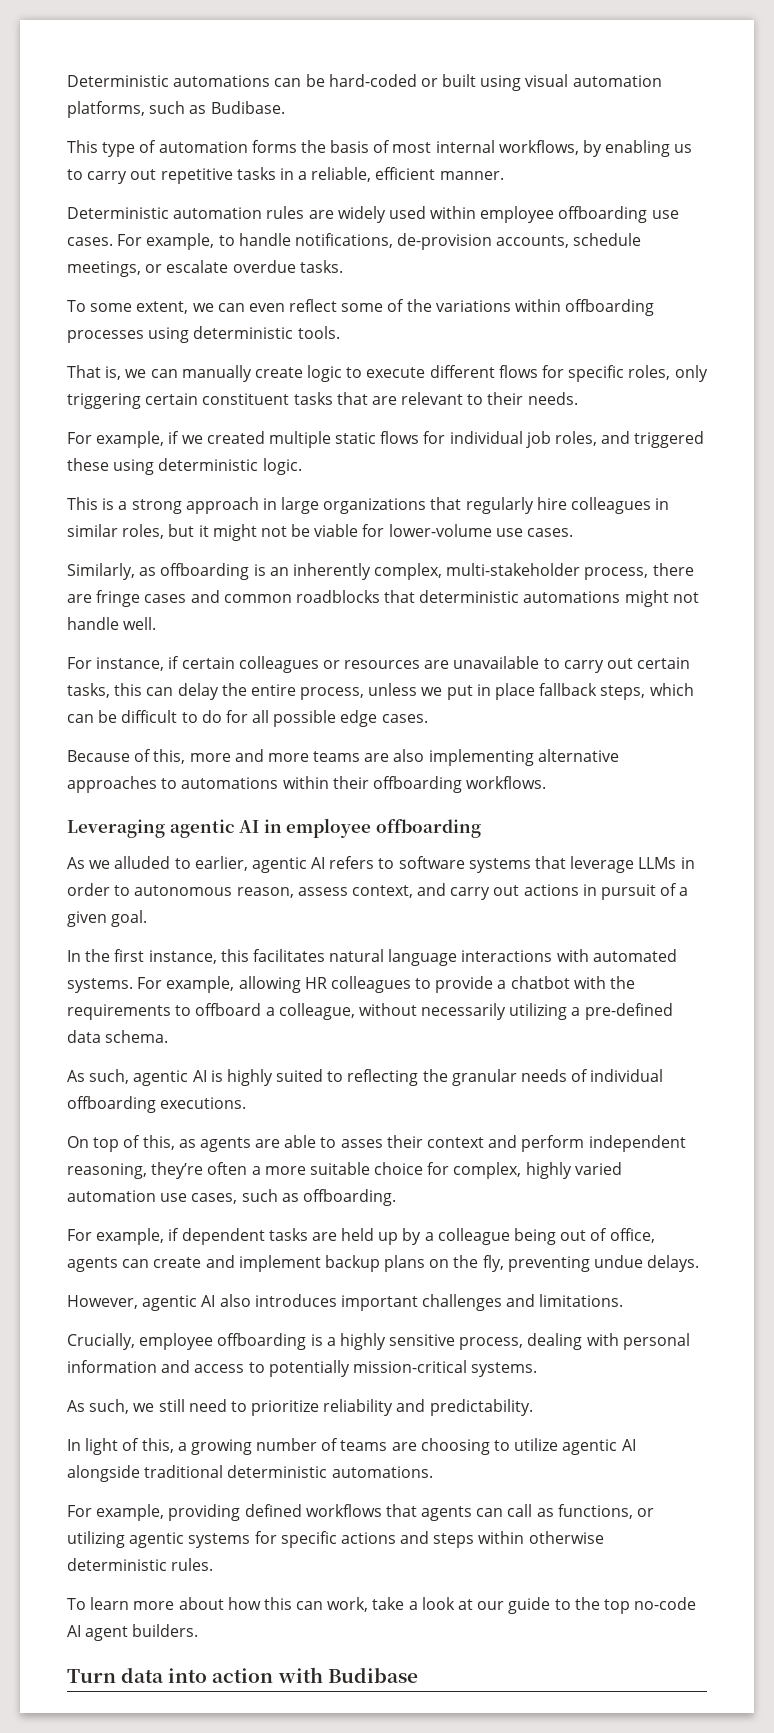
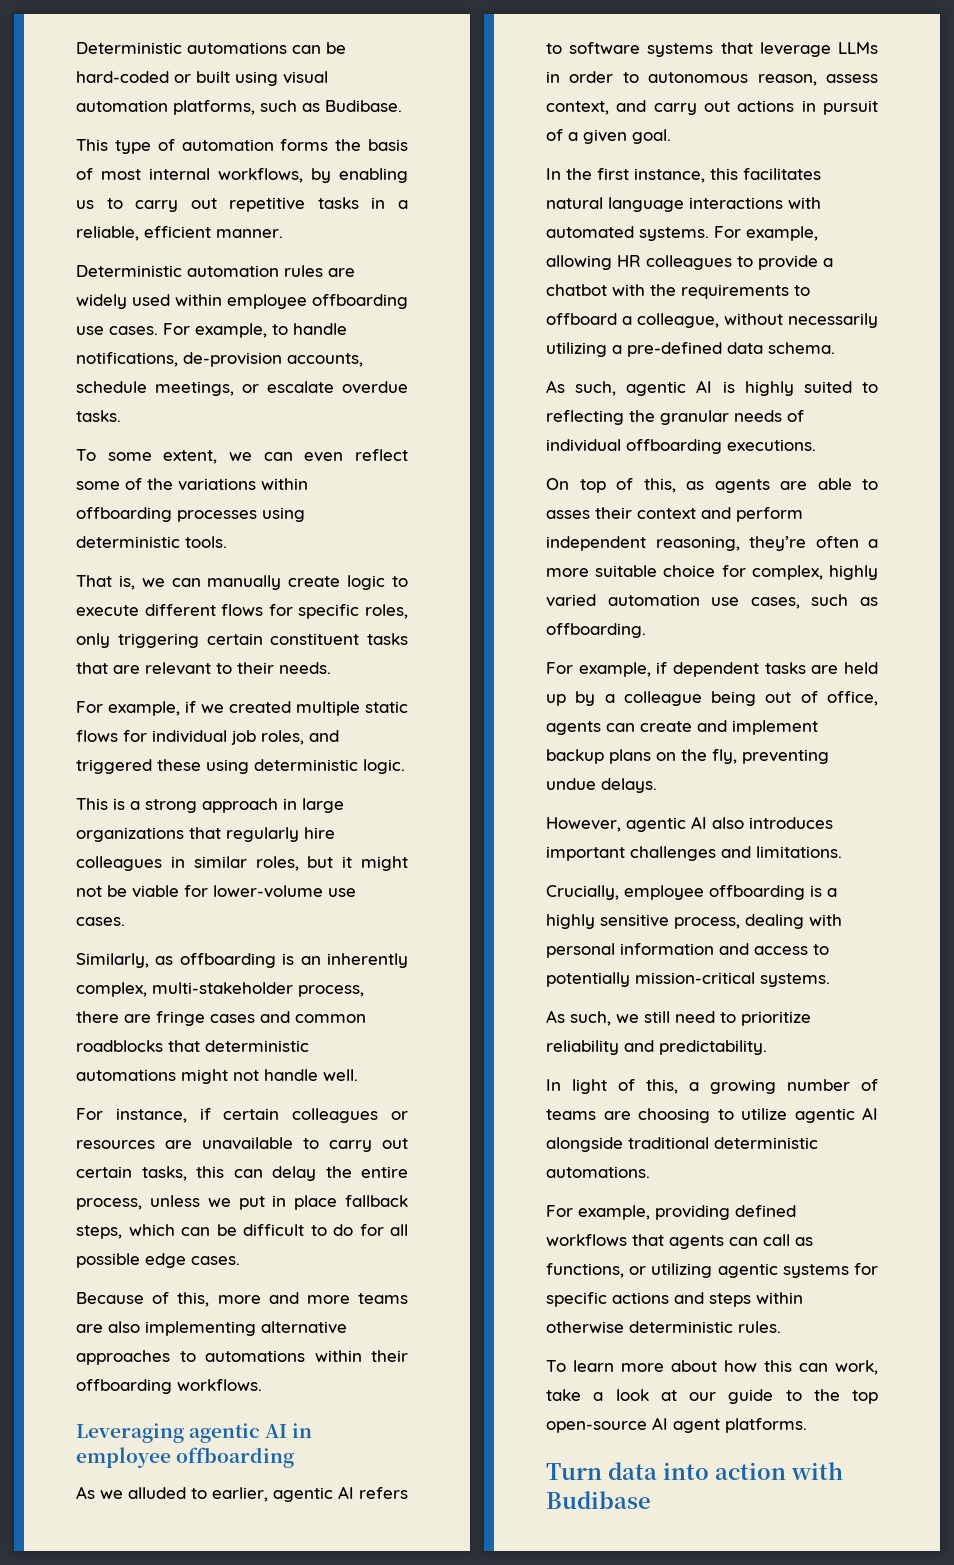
- To learn more about how this can work, take a look at our guide to the top no-code AI agent builders.
+ To learn more about how this can work, take a look at our guide to the top open-source AI agent platforms.

